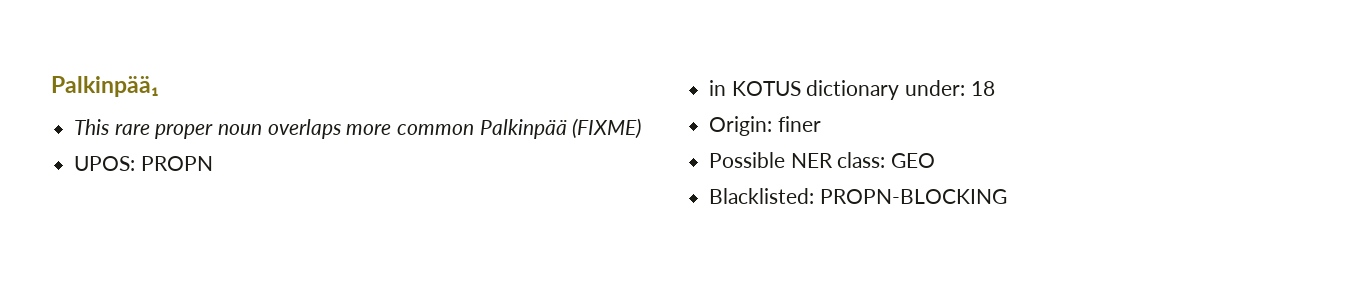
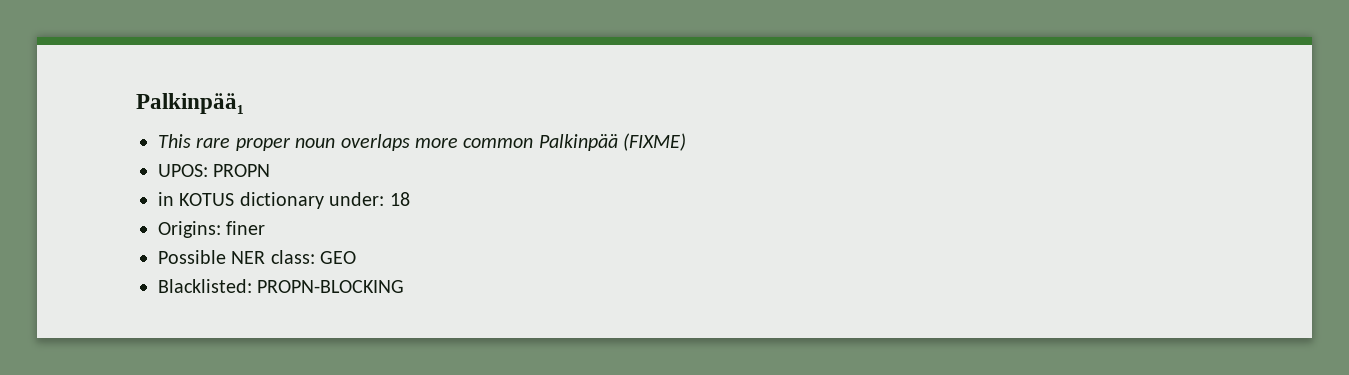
- Origin: finer
+ Origins: finer

